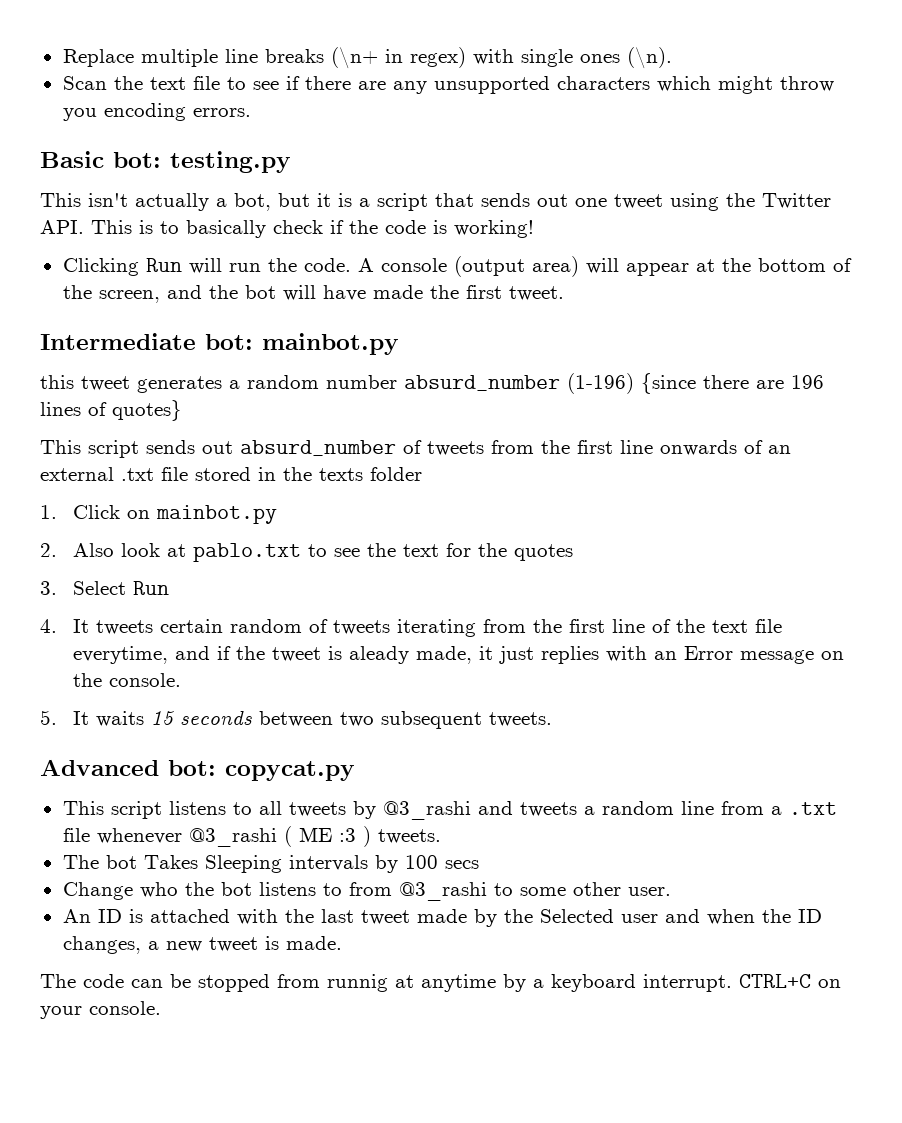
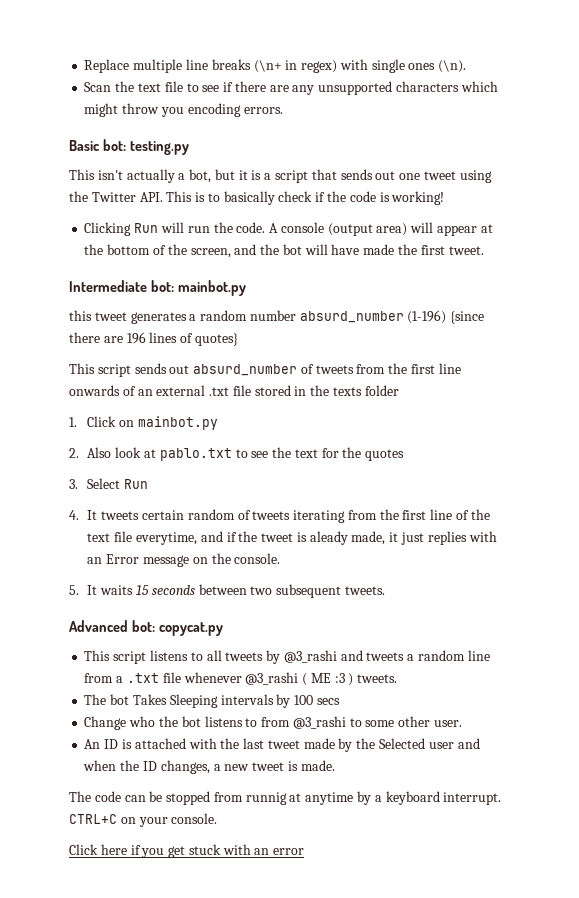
+ Click here if you get stuck with an error

